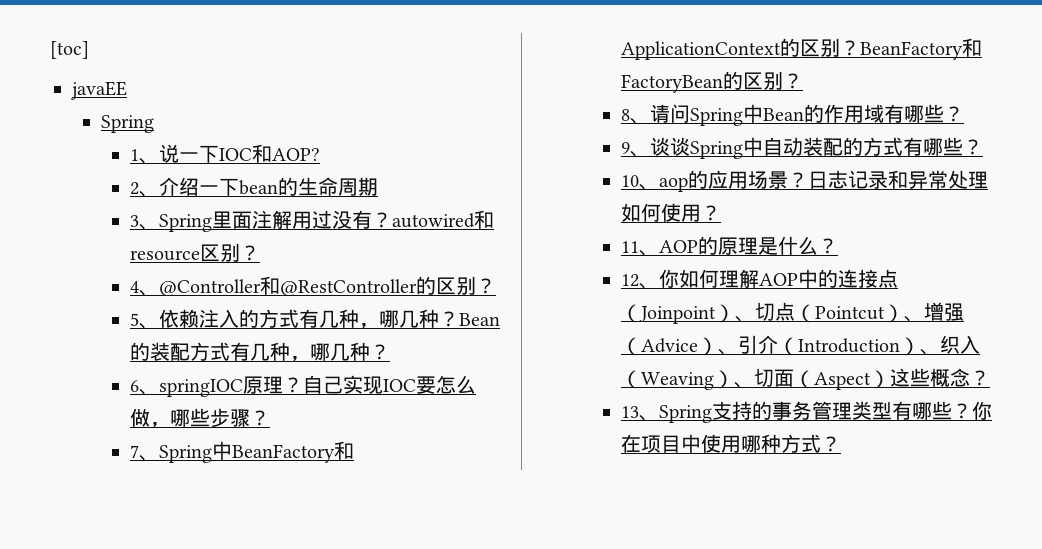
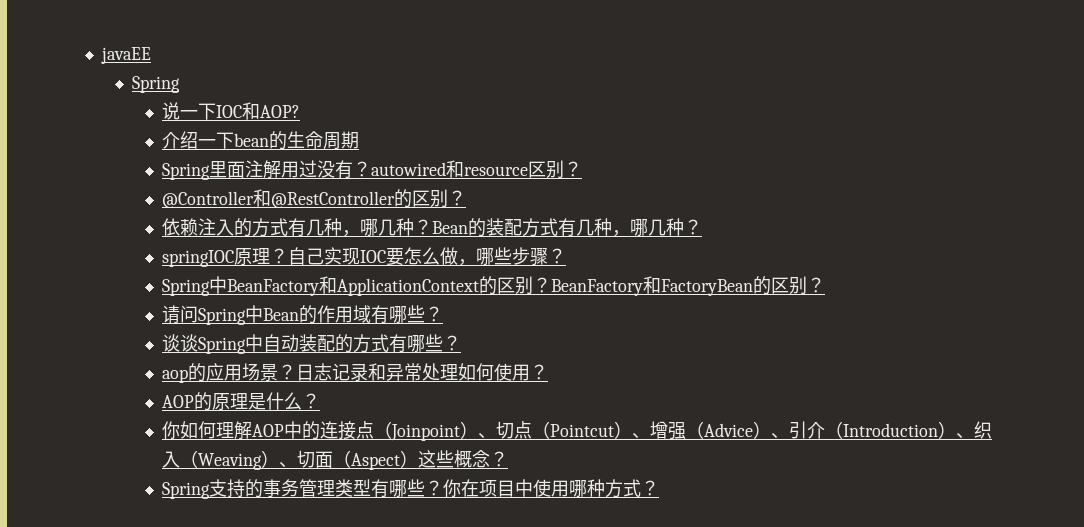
- [toc]
- 1、说一下IOC和AOP?
+ 说一下IOC和AOP?
- 2、介绍一下bean的生命周期
+ 介绍一下bean的生命周期
- 3、Spring里面注解用过没有？autowired和resource区别？
+ Spring里面注解用过没有？autowired和resource区别？
- 4、@Controller和@RestController的区别？
+ @Controller和@RestController的区别？
- 5、依赖注入的方式有几种，哪几种？
+ 依赖注入的方式有几种，哪几种？
- 6、springIOC原理？
+ springIOC原理？
- 7、Spring中BeanFactory和ApplicationContext的区别？
+ Spring中BeanFactory和ApplicationContext的区别？
- 8、请问Spring中Bean的作用域有哪些？
+ 请问Spring中Bean的作用域有哪些？
- 9、谈谈Spring中自动装配的方式有哪些？
+ 谈谈Spring中自动装配的方式有哪些？
- 10、aop的应用场景？
+ aop的应用场景？
- 11、AOP的原理是什么？
+ AOP的原理是什么？
- 12、你如何理解AOP中的连接点（Joinpoint）、切点（Pointcut）、增强（Advice）、引介（Introduction）、织入（Weaving）、切面（Aspect）这些概念？
+ 你如何理解AOP中的连接点（Joinpoint）、切点（Pointcut）、增强（Advice）、引介（Introduction）、织入（Weaving）、切面（Aspect）这些概念？
- 13、Spring支持的事务管理类型有哪些？
+ Spring支持的事务管理类型有哪些？

